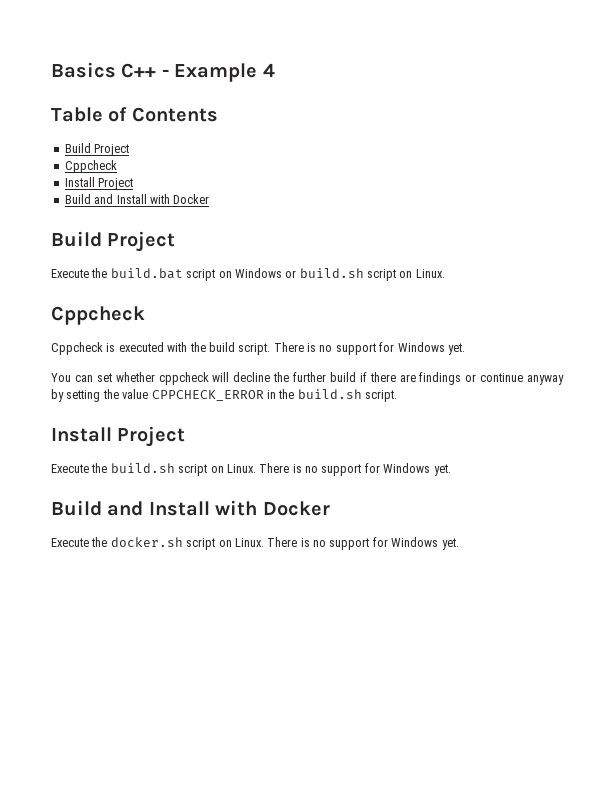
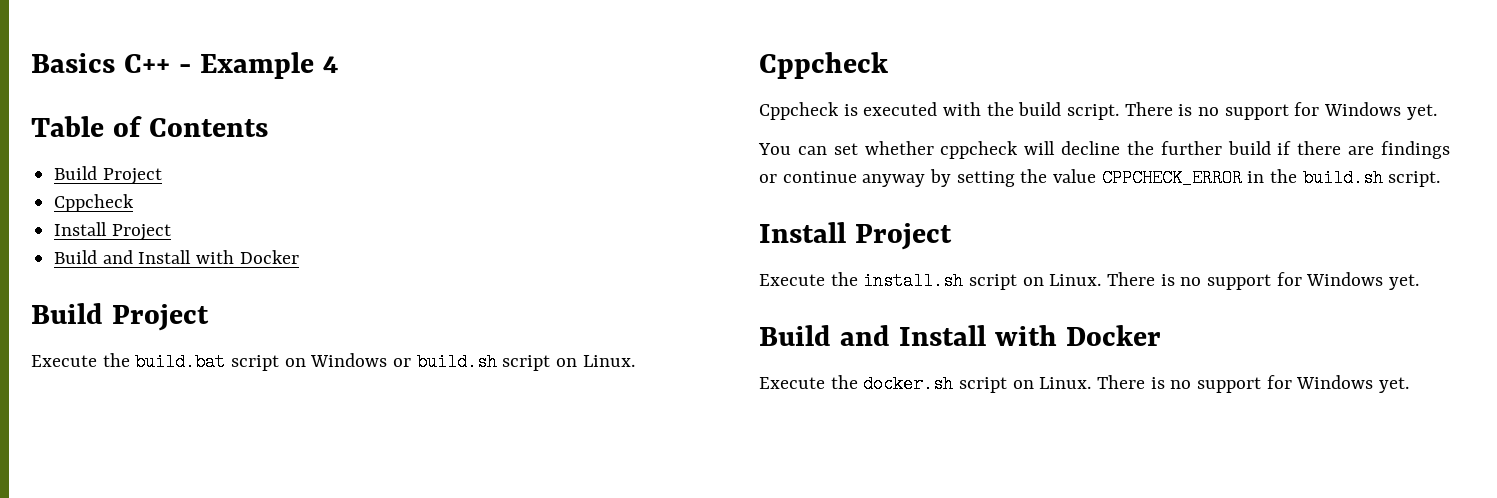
- Execute the build.sh script on Linux.
+ Execute the install.sh script on Linux.

